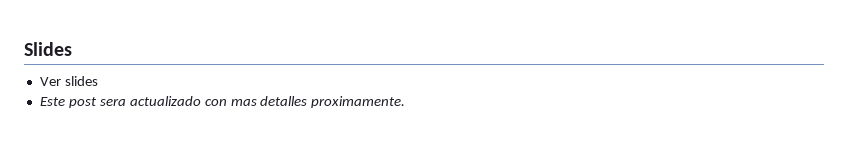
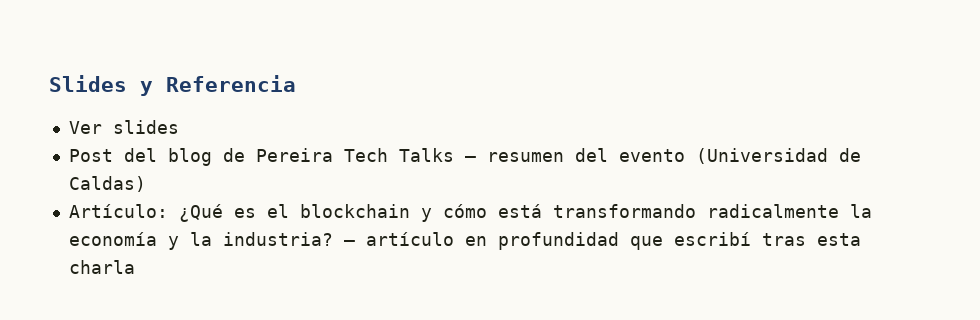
- Slides
+ Slides y Referencia
- Este post sera actualizado con mas detalles proximamente.
+ Post del blog de Pereira Tech Talks — resumen del evento (Universidad de Caldas)
+ Artículo: ¿Qué es el blockchain y cómo está transformando radicalmente la economía y la industria? — artículo en profundidad que escribí tras esta charla

